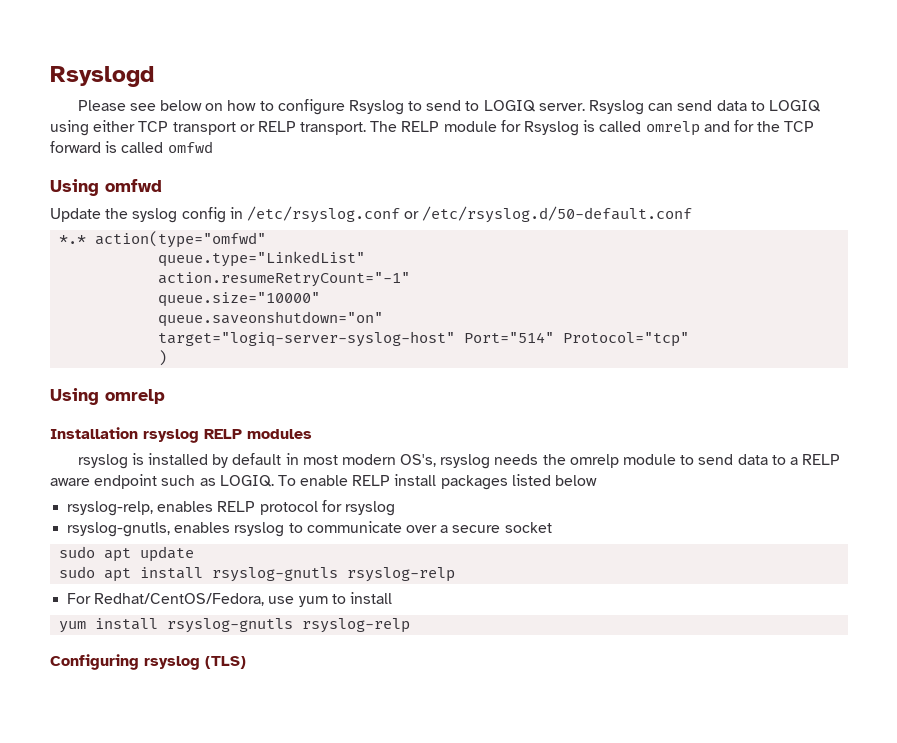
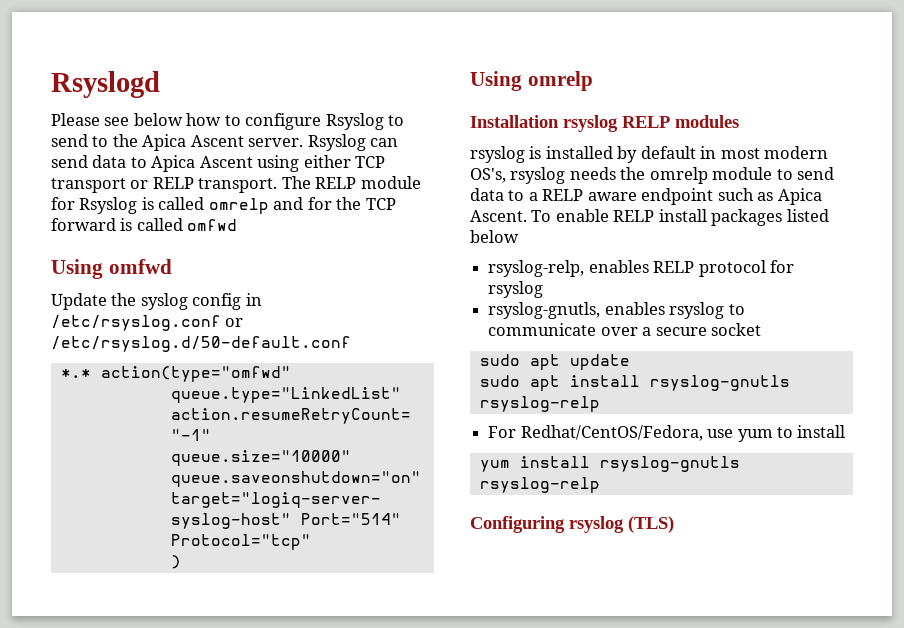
- Please see below on how to configure Rsyslog to send to LOGIQ server.
+ Please see below how to configure Rsyslog to send to the Apica Ascent server.
- Rsyslog can send data to LOGIQ using either TCP transport or RELP transport.
+ Rsyslog can send data to Apica Ascent using either TCP transport or RELP transport.
- rsyslog is installed by default in most modern OS's, rsyslog needs the omrelp module to send data to a RELP aware endpoint such as LOGIQ.
+ rsyslog is installed by default in most modern OS's, rsyslog needs the omrelp module to send data to a RELP aware endpoint such as Apica Ascent.

